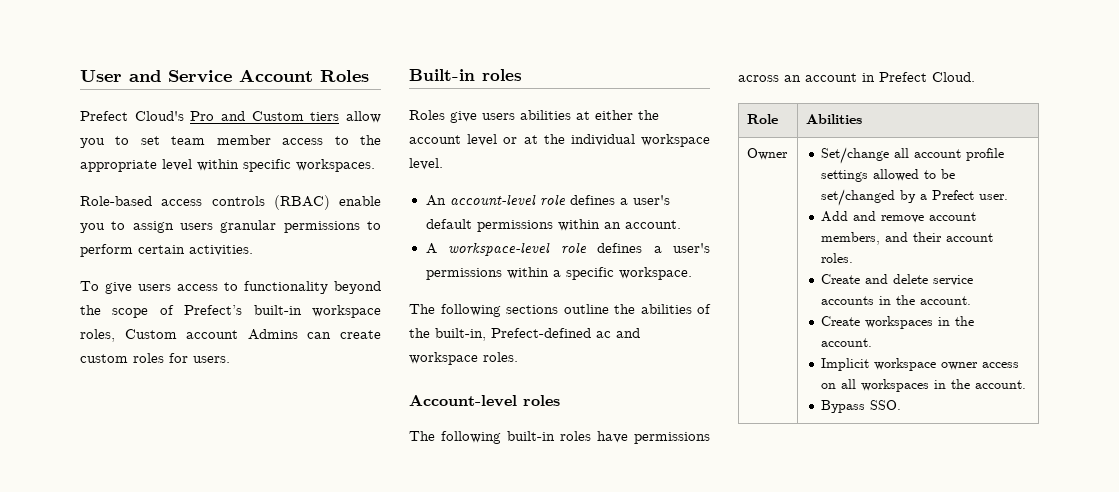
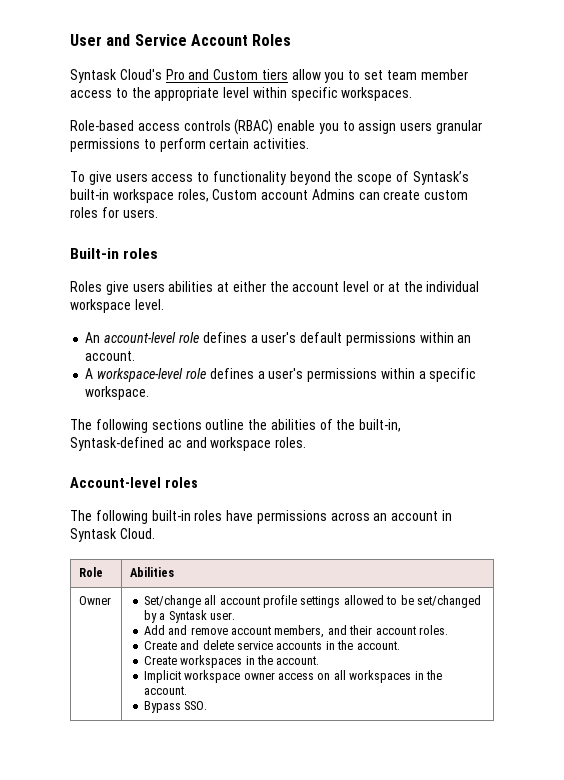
- Prefect Cloud's Pro and Custom tiers allow you to set team member access to the appropriate level within specific workspaces.
+ Syntask Cloud's Pro and Custom tiers allow you to set team member access to the appropriate level within specific workspaces.
- To give users access to functionality beyond the scope of Prefect’s built-in workspace roles, Custom account Admins can create custom roles for users.
+ To give users access to functionality beyond the scope of Syntask’s built-in workspace roles, Custom account Admins can create custom roles for users.
- The following sections outline the abilities of the built-in, Prefect-defined ac and workspace roles.
+ The following sections outline the abilities of the built-in, Syntask-defined ac and workspace roles.
- The following built-in roles have permissions across an account in Prefect Cloud.
+ The following built-in roles have permissions across an account in Syntask Cloud.
- Set/change all account profile settings allowed to be set/changed by a Prefect user.
+ Set/change all account profile settings allowed to be set/changed by a Syntask user.

